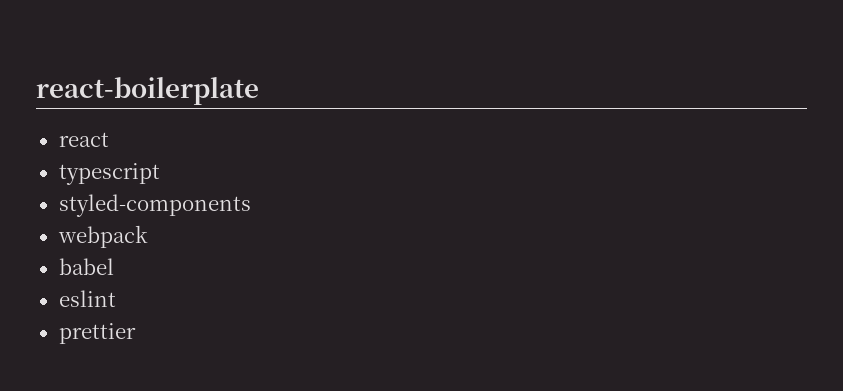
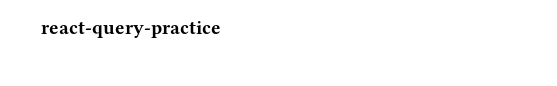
- react-boilerplate
- react
- typescript
- styled-components
- webpack
- babel
- eslint
- prettier
+ react-query-practice

